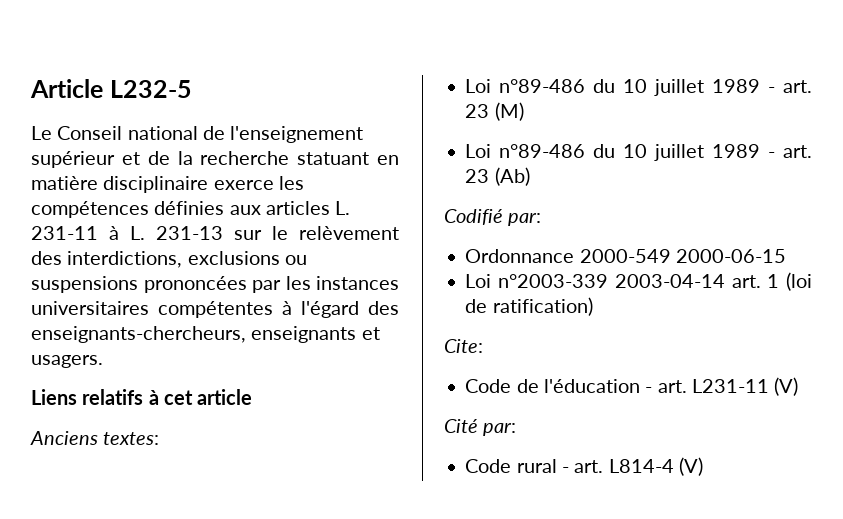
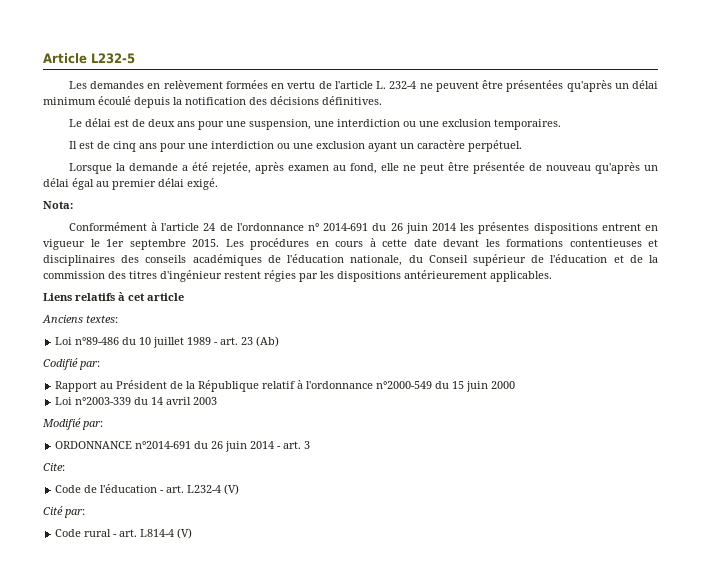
- Le Conseil national de l'enseignement supérieur et de la recherche statuant en matière disciplinaire exerce les compétences définies aux articles L. 231-11 à L. 231-13 sur le relèvement des interdictions, exclusions ou suspensions prononcées par les instances universitaires compétentes à l'égard des enseignants-chercheurs, enseignants et usagers.
+ Les demandes en relèvement formées en vertu de l'article L. 232-4 ne peuvent être présentées qu'après un délai minimum écoulé depuis la notification des décisions définitives.
+ Le délai est de deux ans pour une suspension, une interdiction ou une exclusion temporaires.
+ Il est de cinq ans pour une interdiction ou une exclusion ayant un caractère perpétuel.
+ Lorsque la demande a été rejetée, après examen au fond, elle ne peut être présentée de nouveau qu'après un délai égal au premier délai exigé.
+ Nota:
+ Conformément à l'article 24 de l'ordonnance n° 2014-691 du 26 juin 2014 les présentes dispositions entrent en vigueur le 1er septembre 2015. Les procédures en cours à cette date devant les formations contentieuses et disciplinaires des conseils académiques de l'éducation nationale, du Conseil supérieur de l'éducation et de la commission des titres d'ingénieur restent régies par les dispositions antérieurement applicables.
- Loi n°89-486 du 10 juillet 1989 - art. 23 (M)
- Ordonnance 2000-549 2000-06-15
- Loi n°2003-339 2003-04-14 art. 1 (loi de ratification)
+ Rapport au Président de la République relatif à l'ordonnance n°2000-549 du 15 juin 2000
+ Loi n°2003-339 du 14 avril 2003
+ Modifié par:
+ ORDONNANCE n°2014-691 du 26 juin 2014 - art. 3
- Code de l'éducation - art. L231-11 (V)
+ Code de l'éducation - art. L232-4 (V)

